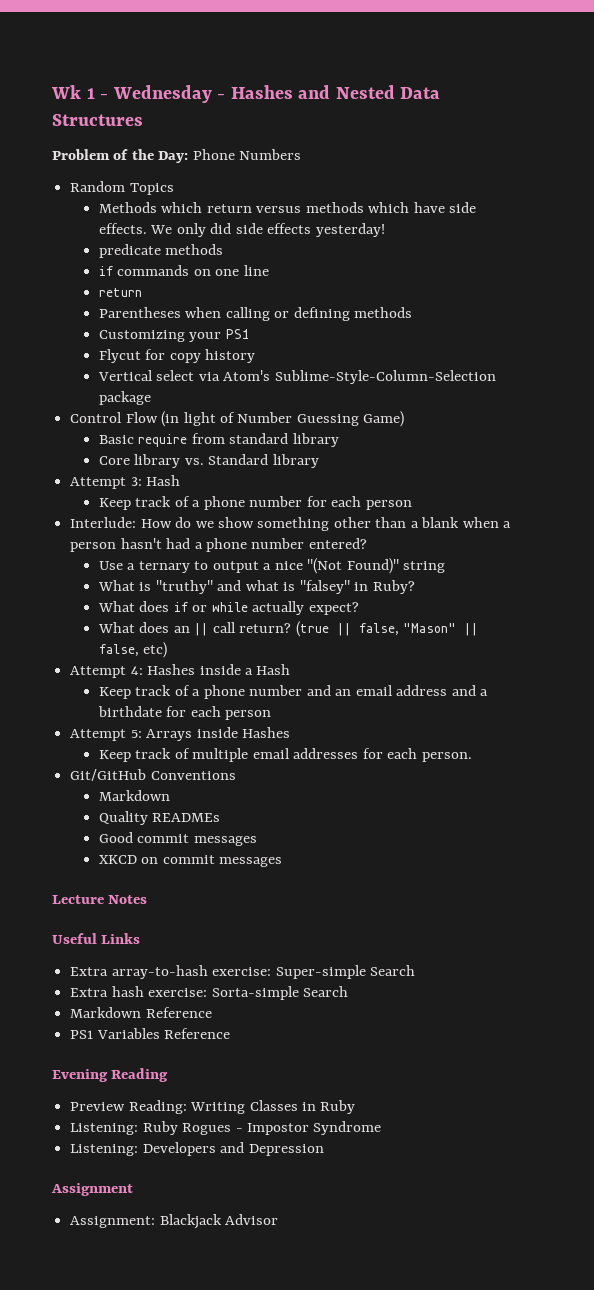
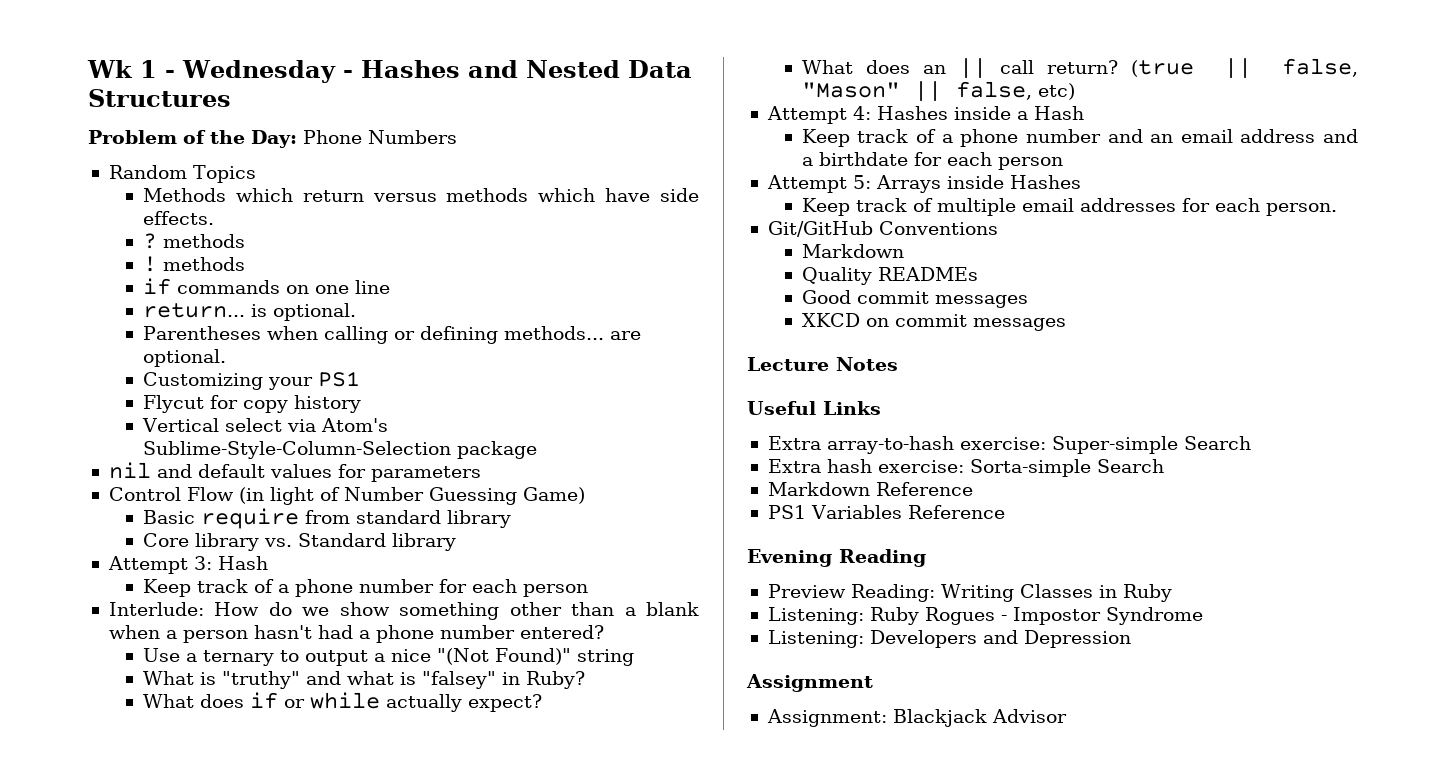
- Methods which return versus methods which have side effects. We only did side effects yesterday!
- predicate methods
+ Methods which return versus methods which have side effects.
+ ? methods
+ ! methods
  if commands on one line
- return
+ return... is optional.
- Parentheses when calling or defining methods
+ Parentheses when calling or defining methods... are optional.
+ nil and default values for parameters

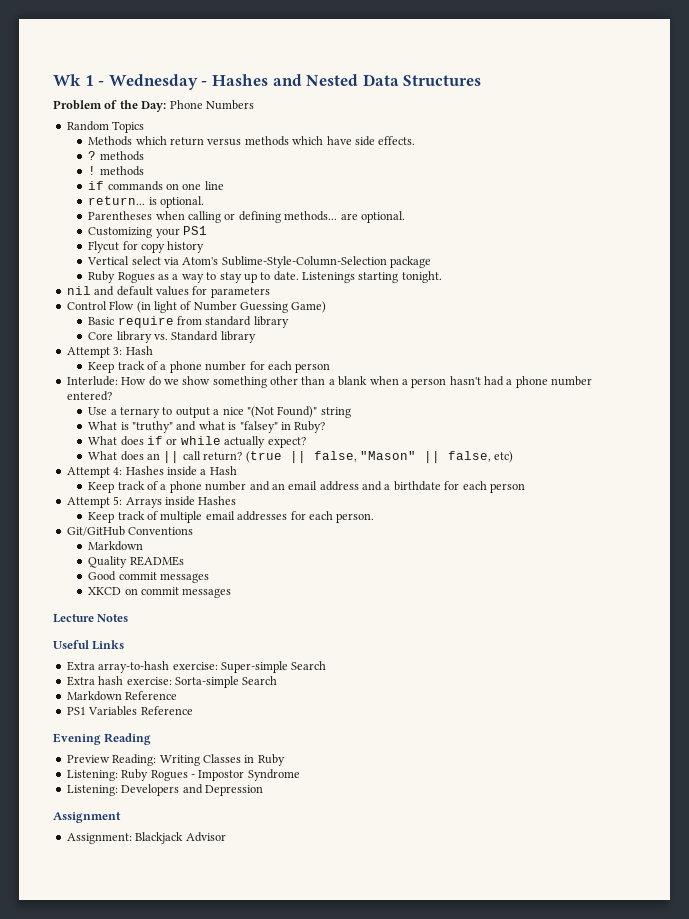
+ Ruby Rogues as a way to stay up to date. Listenings starting tonight.

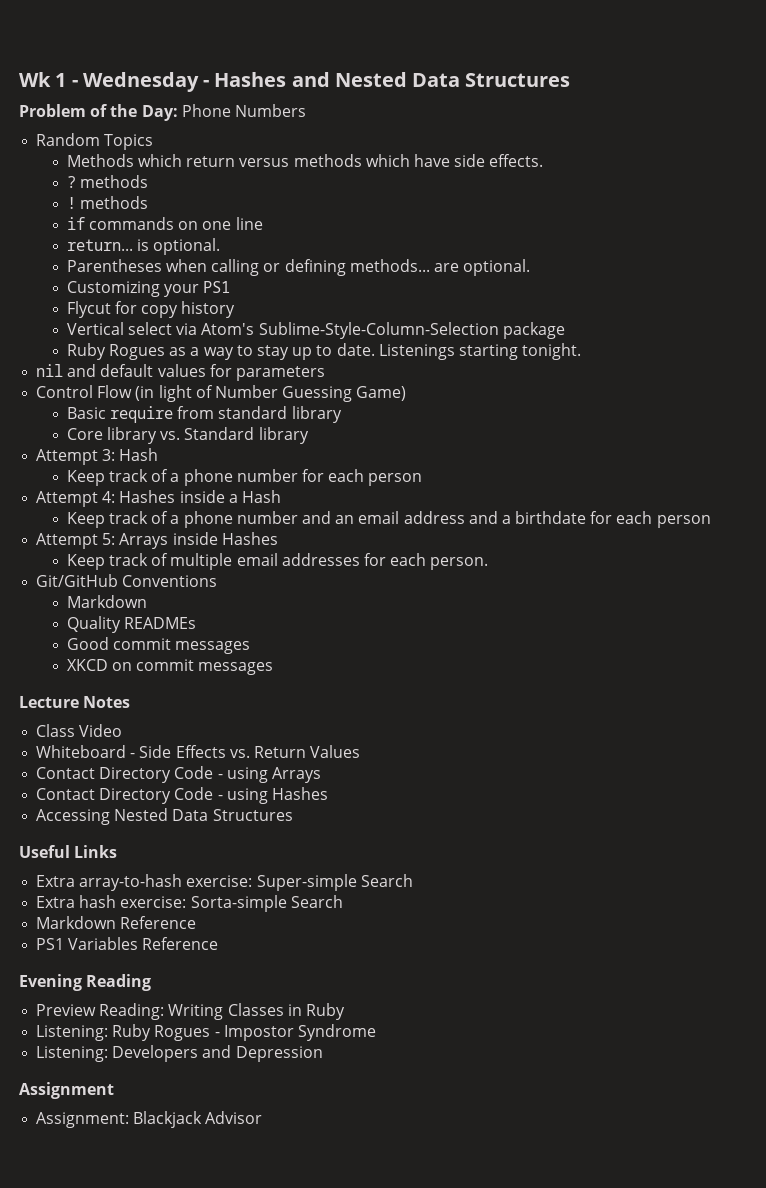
- Interlude: How do we show something other than a blank when a person hasn't had a phone number entered?
- Use a ternary to output a nice "(Not Found)" string
- What is "truthy" and what is "falsey" in Ruby?
- What does if or while actually expect?
- What does an || call return? (true || false, "Mason" || false, etc)
+ Class Video
+ Whiteboard - Side Effects vs. Return Values
+ Contact Directory Code - using Arrays
+ Contact Directory Code - using Hashes
+ Accessing Nested Data Structures

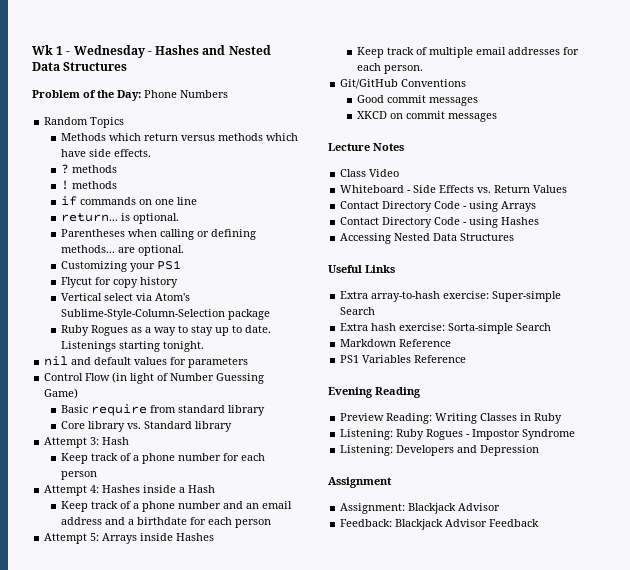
  Git/GitHub Conventions
- Markdown
- Quality READMEs
+ Feedback: Blackjack Advisor Feedback

